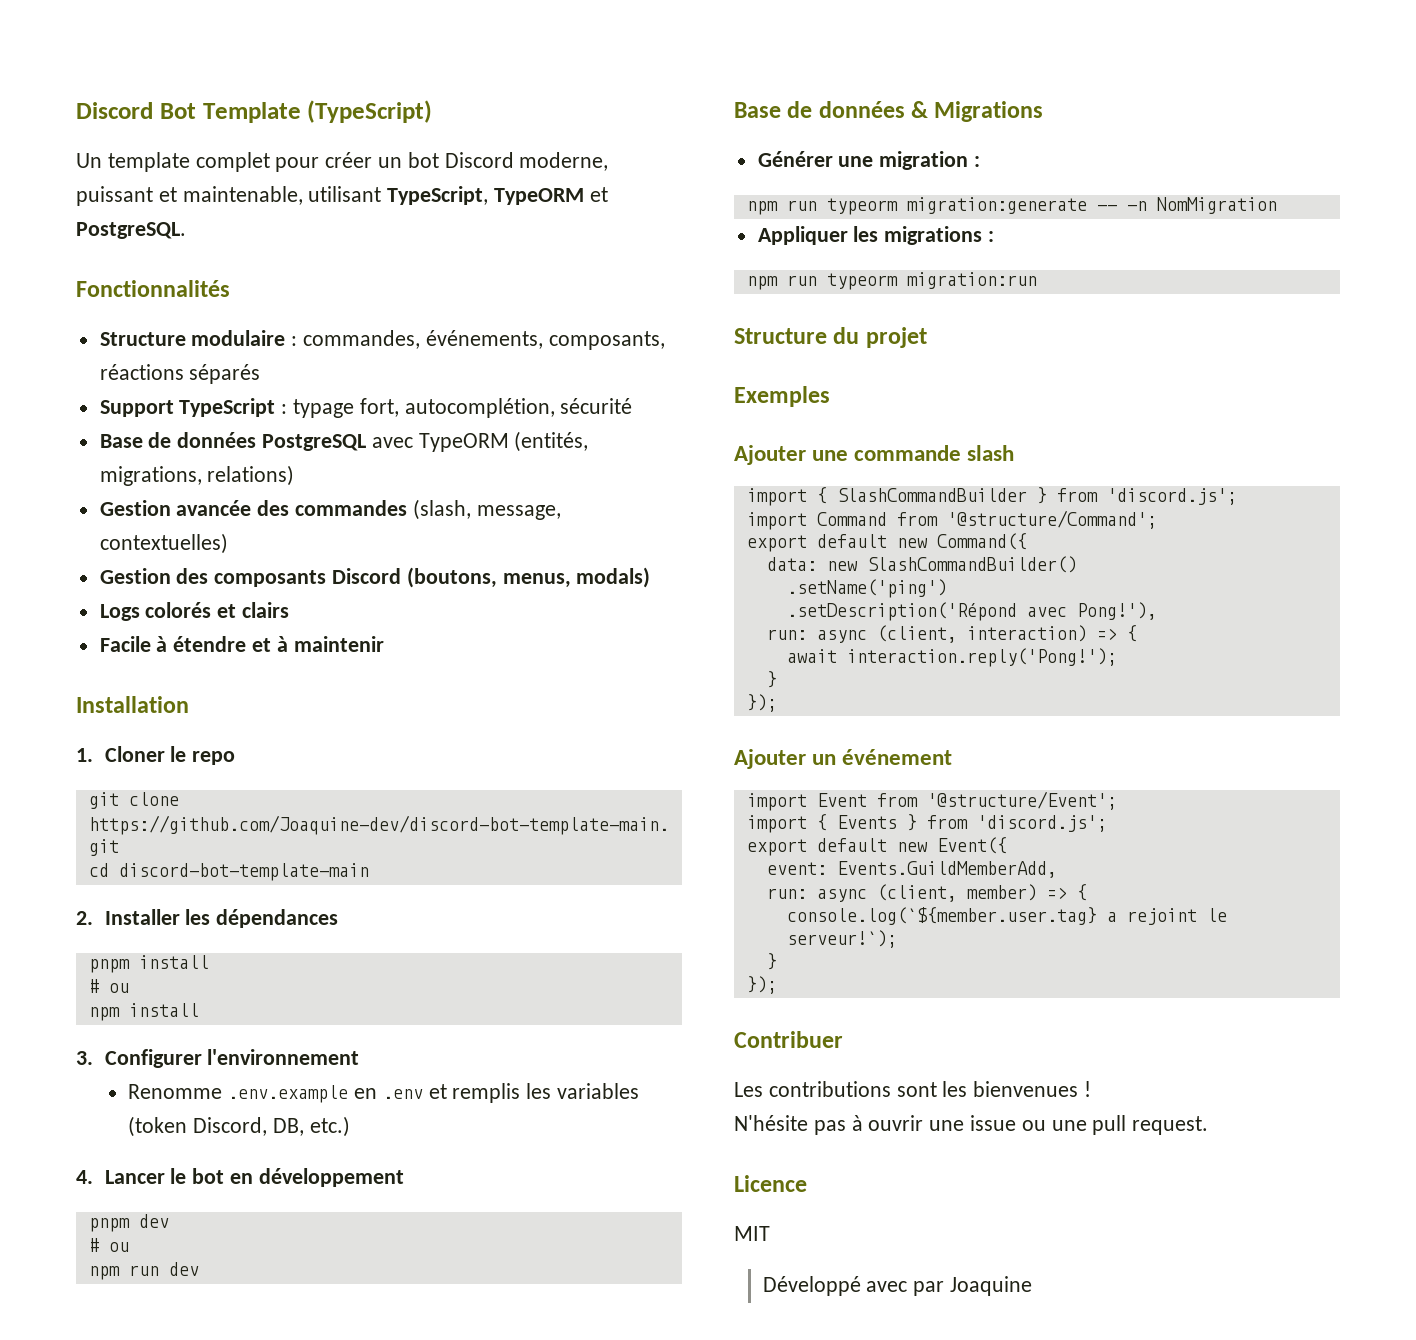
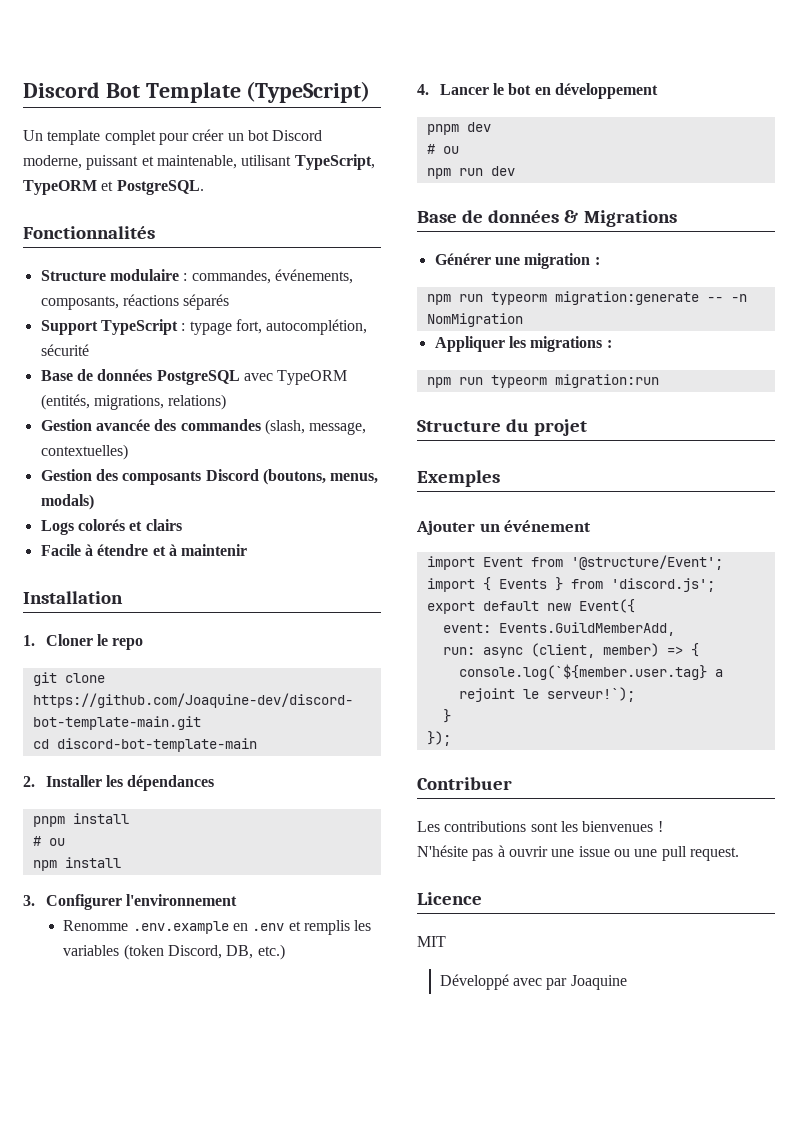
- Ajouter une commande slash
- import { SlashCommandBuilder } from 'discord.js';
- import Command from '@structure/Command';
- export default new Command({
- data: new SlashCommandBuilder()
- .setName('ping')
- .setDescription('Répond avec Pong!'),
- run: async (client, interaction) => {
- await interaction.reply('Pong!');
- }
- });

